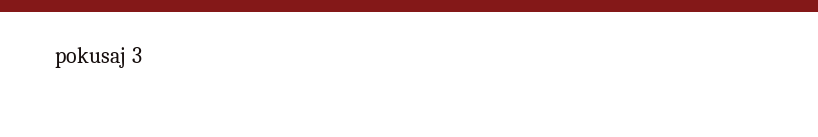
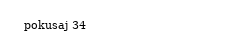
- pokusaj 3
+ pokusaj 34

